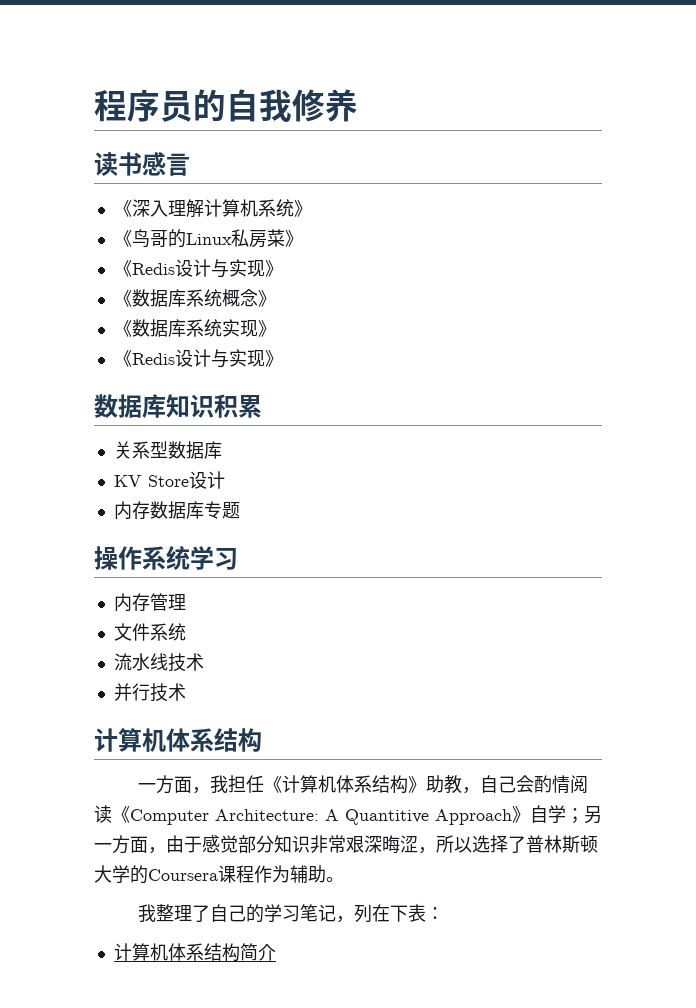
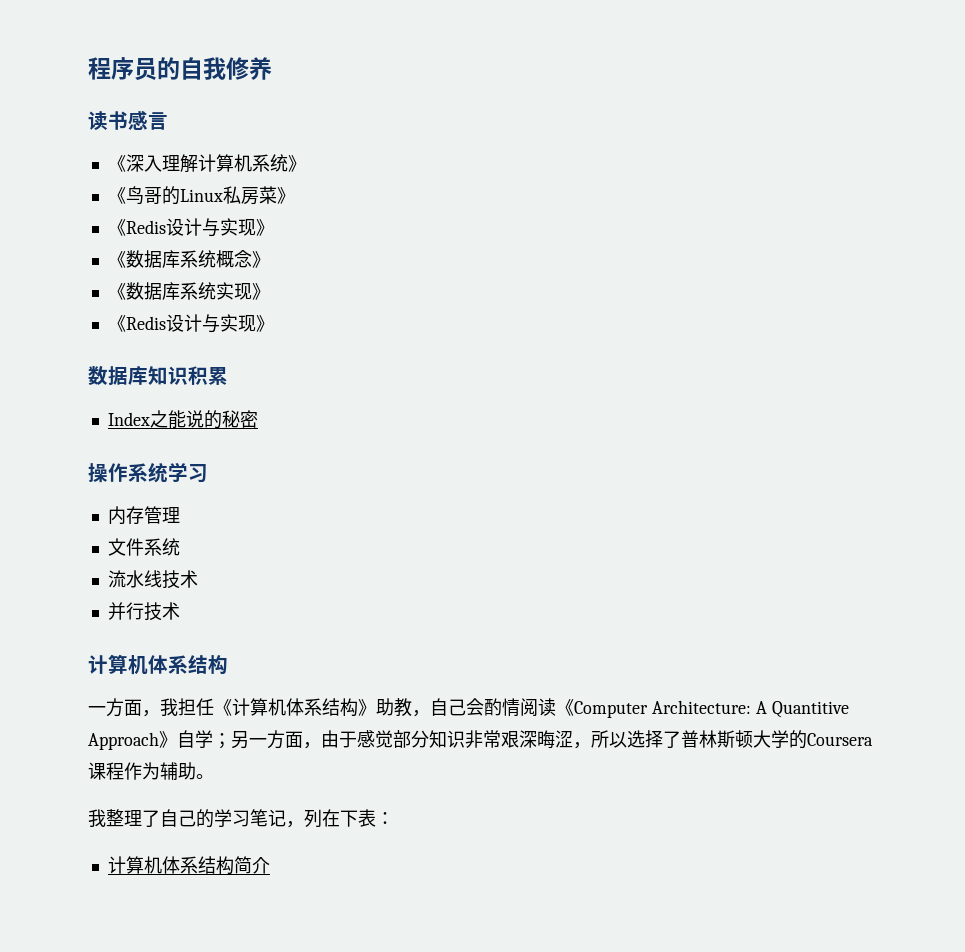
- 关系型数据库
- KV Store设计
- 内存数据库专题
+ Index之能说的秘密

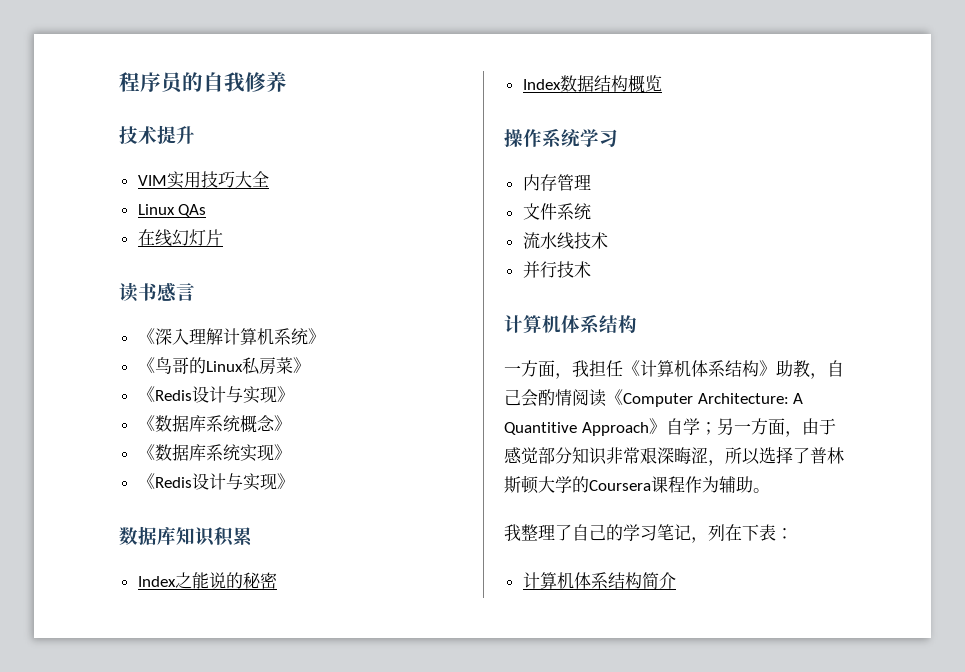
+ 技术提升
+ VIM实用技巧大全
+ Linux QAs
+ 在线幻灯片
+ Index数据结构概览

